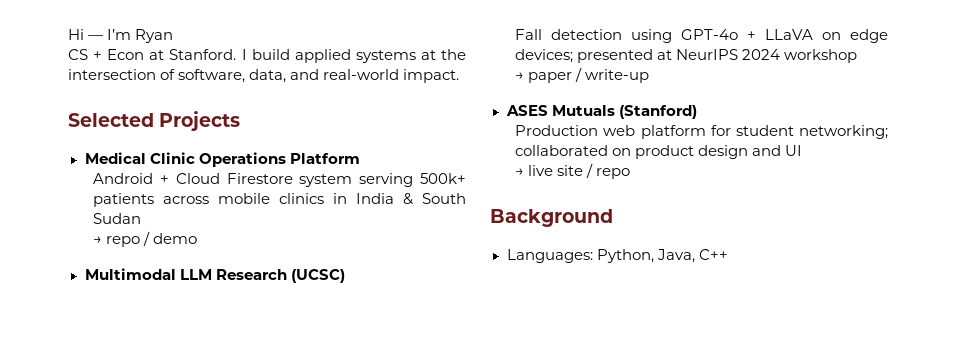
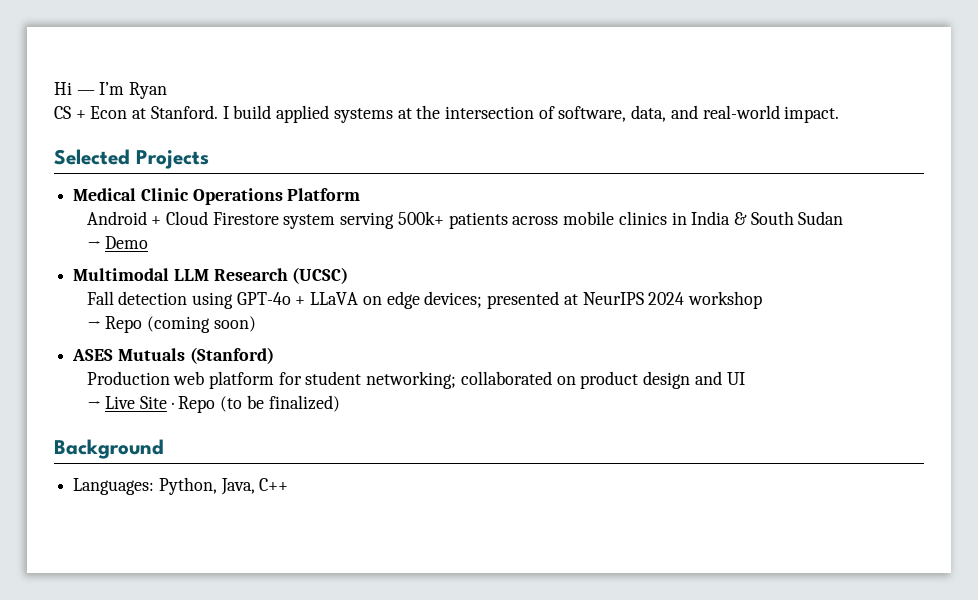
- → repo / demo
+ → Demo
- → paper / write-up
+ → Repo (coming soon)
- → live site / repo
+ → Live Site · Repo (to be finalized)

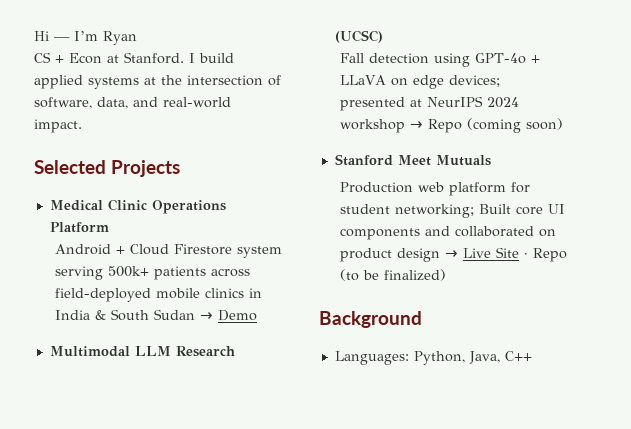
- Android + Cloud Firestore system serving 500k+ patients across mobile clinics in India & South Sudan
- → Demo
+ Android + Cloud Firestore system serving 500k+ patients across field-deployed mobile clinics in India & South Sudan → Demo
- Fall detection using GPT-4o + LLaVA on edge devices; presented at NeurIPS 2024 workshop
- → Repo (coming soon)
+ Fall detection using GPT-4o + LLaVA on edge devices; presented at NeurIPS 2024 workshop → Repo (coming soon)
- ASES Mutuals (Stanford)
+ Stanford Meet Mutuals
- Production web platform for student networking; collaborated on product design and UI
- → Live Site · Repo (to be finalized)
+ Production web platform for student networking; Built core UI components and collaborated on product design → Live Site · Repo (to be finalized)

